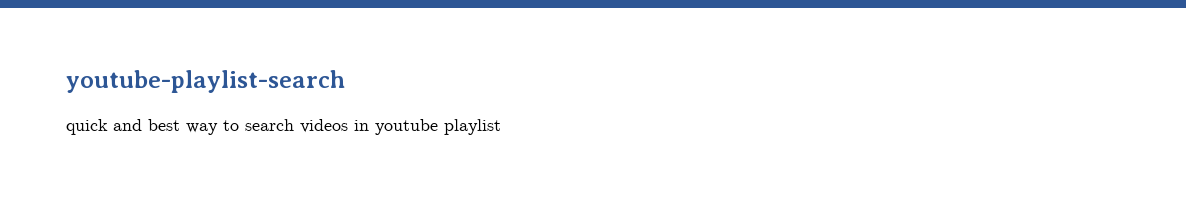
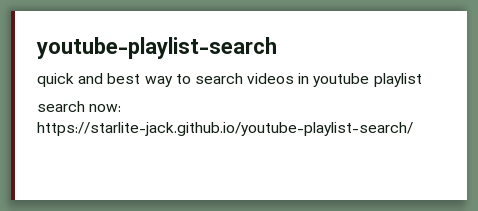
+ search now: https://starlite-jack.github.io/youtube-playlist-search/

